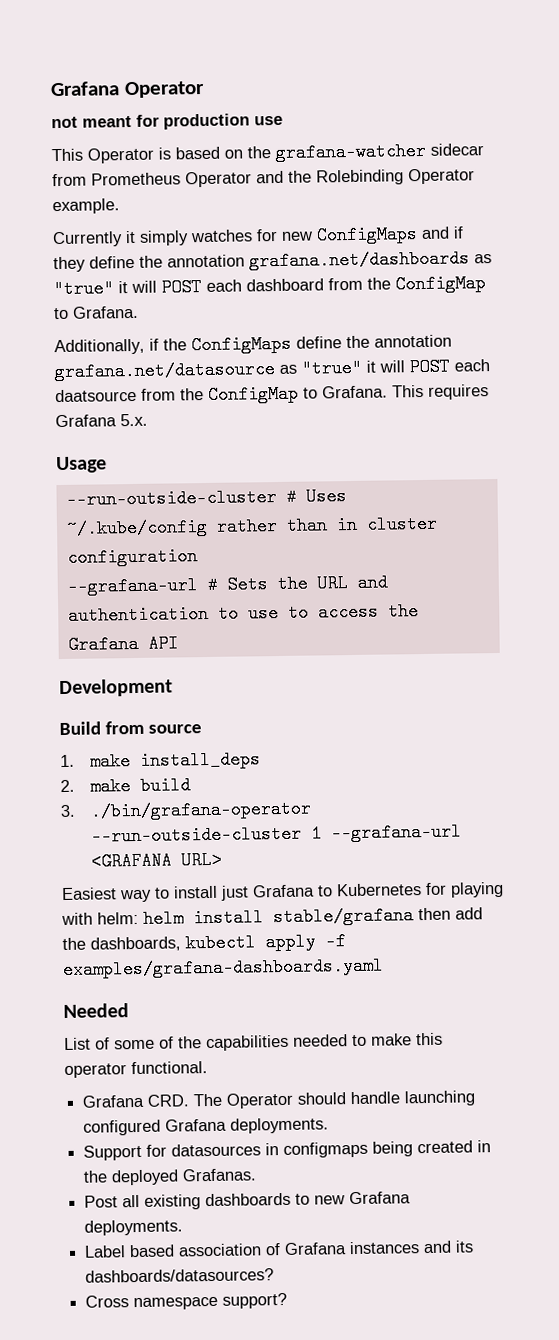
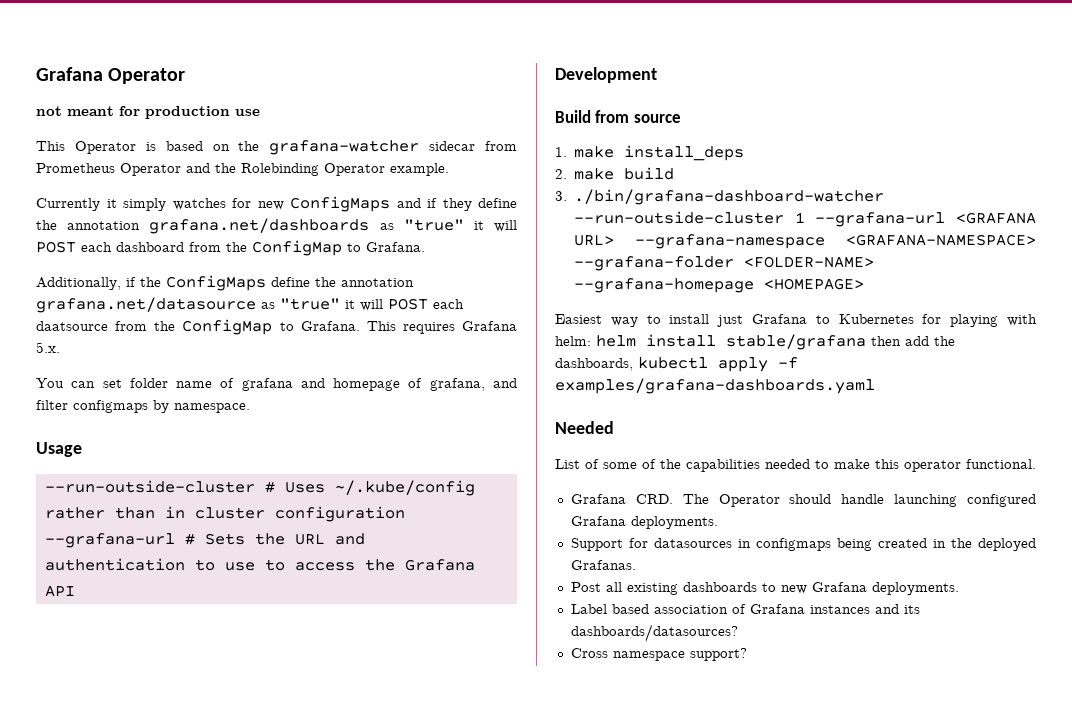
+ You can set folder name of grafana and homepage of grafana, and filter configmaps by namespace.
- 3. ./bin/grafana-operator --run-outside-cluster 1 --grafana-url <GRAFANA URL>
+ 3. ./bin/grafana-dashboard-watcher --run-outside-cluster 1 --grafana-url <GRAFANA URL> --grafana-namespace <GRAFANA-NAMESPACE> --grafana-folder <FOLDER-NAME> --grafana-homepage <HOMEPAGE>

